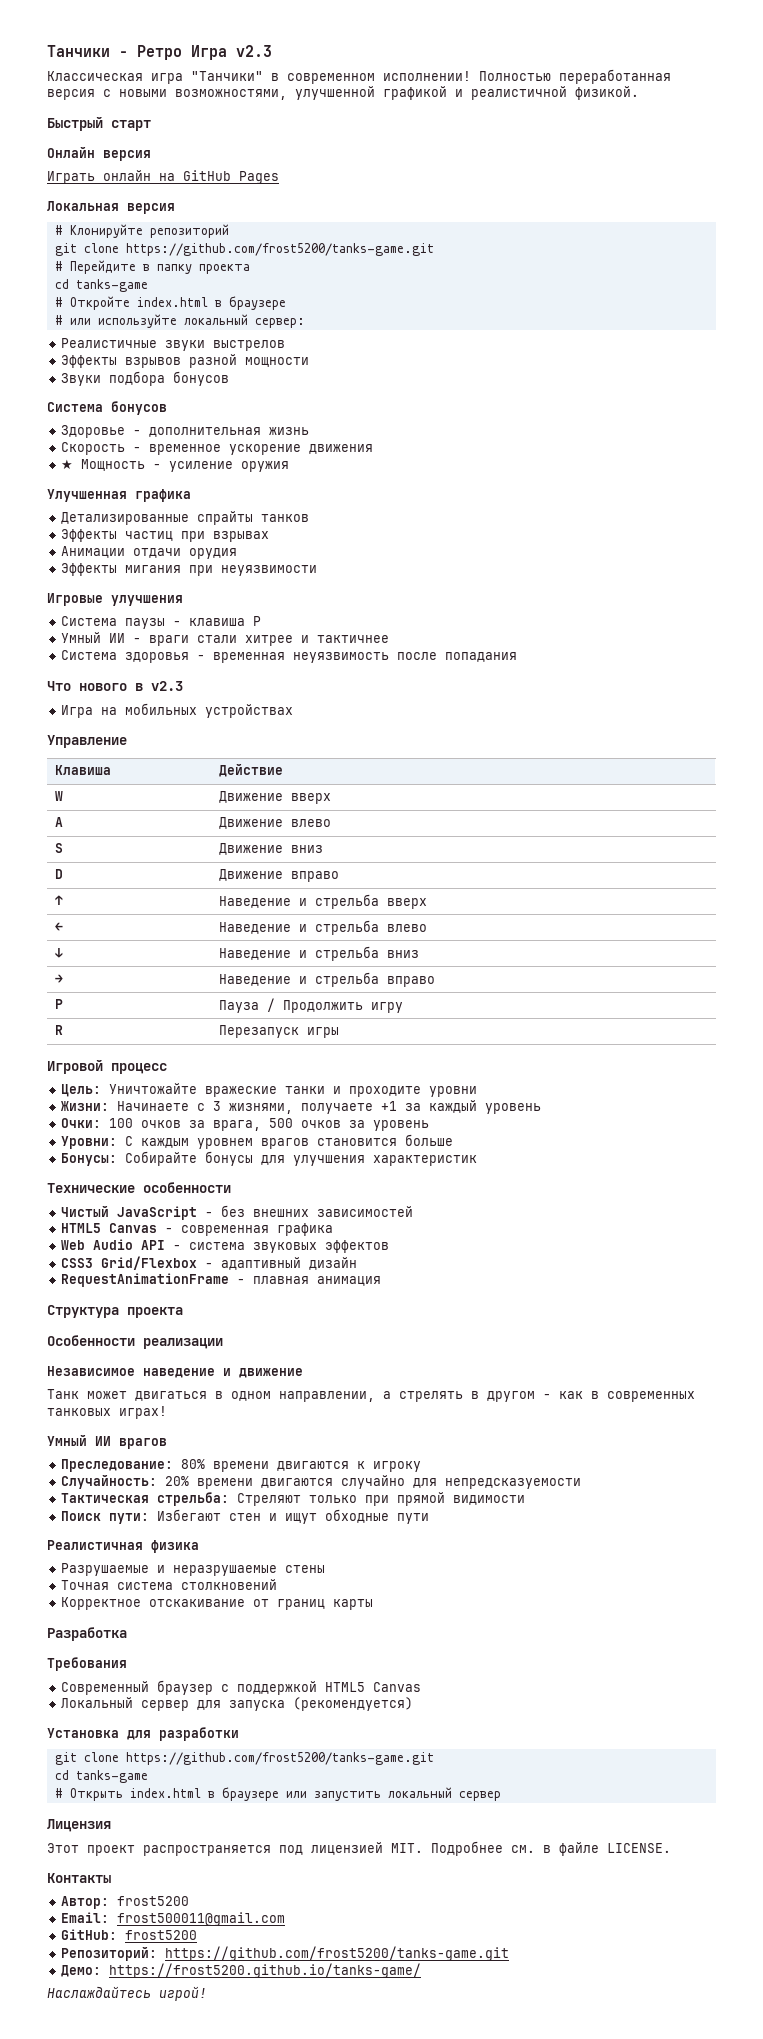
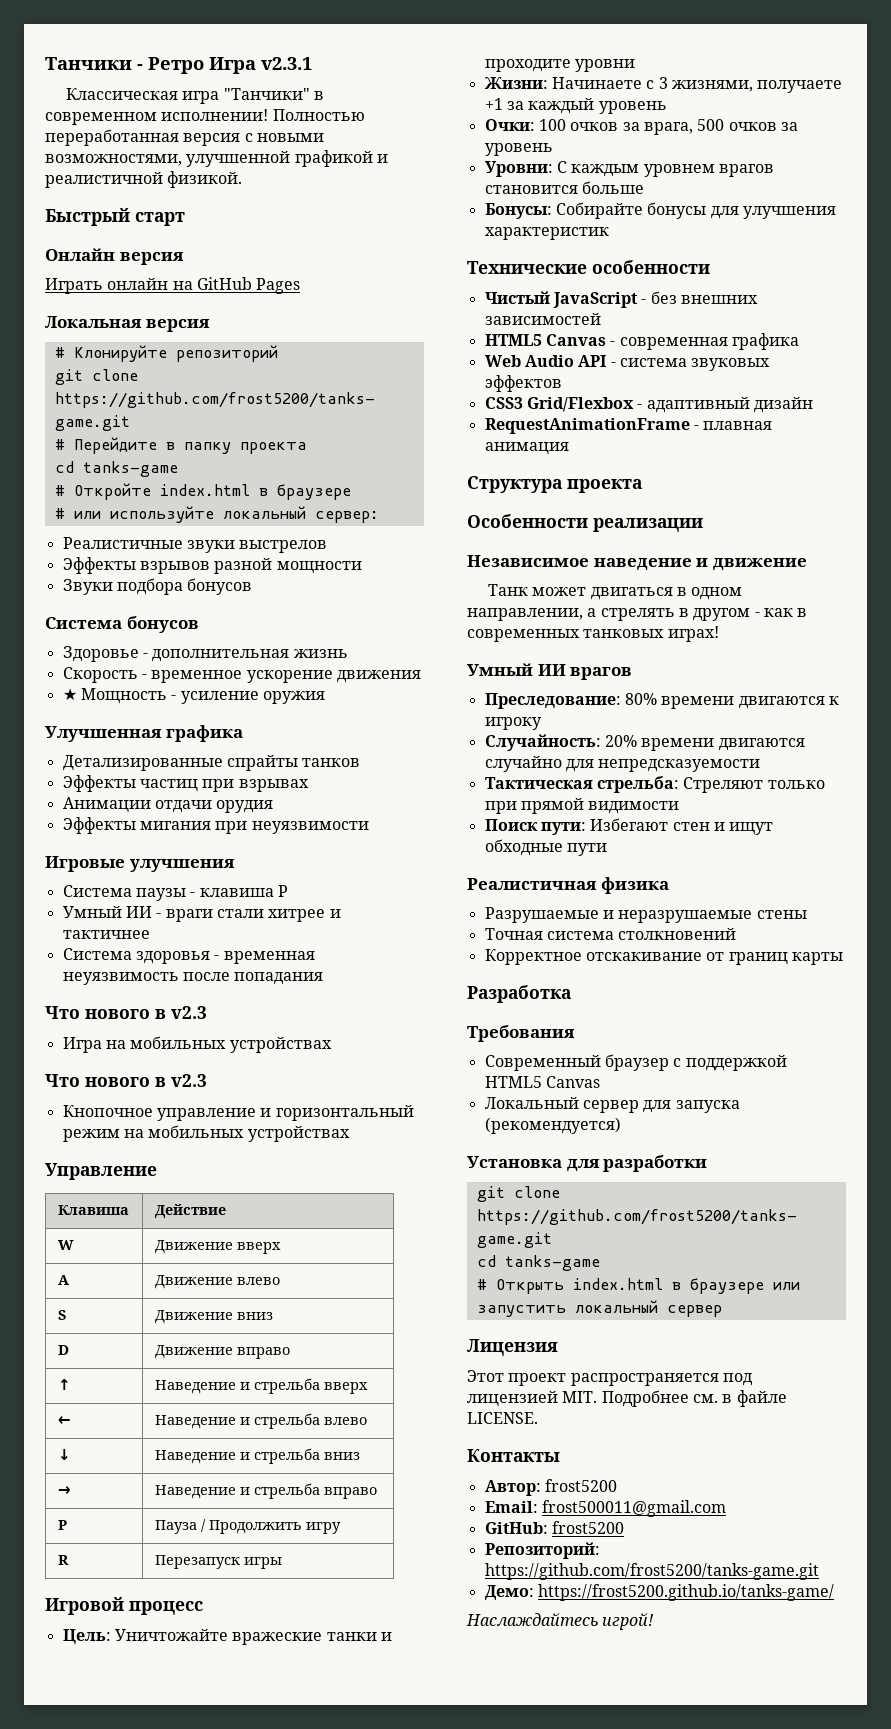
- Танчики - Ретро Игра v2.3
+ Танчики - Ретро Игра v2.3.1
  Игра на мобильных устройствах
+ Что нового в v2.3
+ Кнопочное управление и горизонтальный режим на мобильных устройствах

